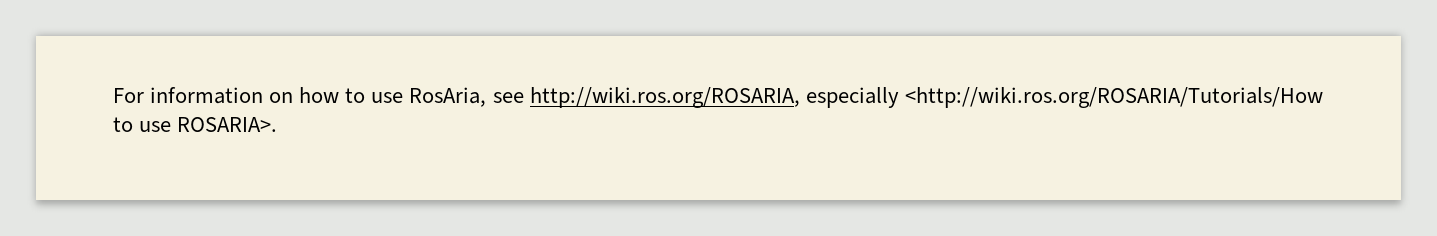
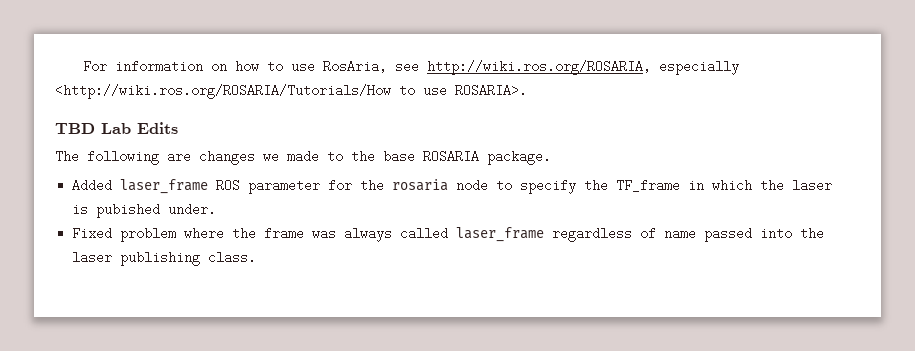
+ TBD Lab Edits
+ The following are changes we made to the base ROSARIA package.
+ Added laser_frame ROS parameter for the rosaria node to specify the TF_frame in which the laser is pubished under.
+ Fixed problem where the frame was always called laser_frame regardless of name passed into the laser publishing class.

